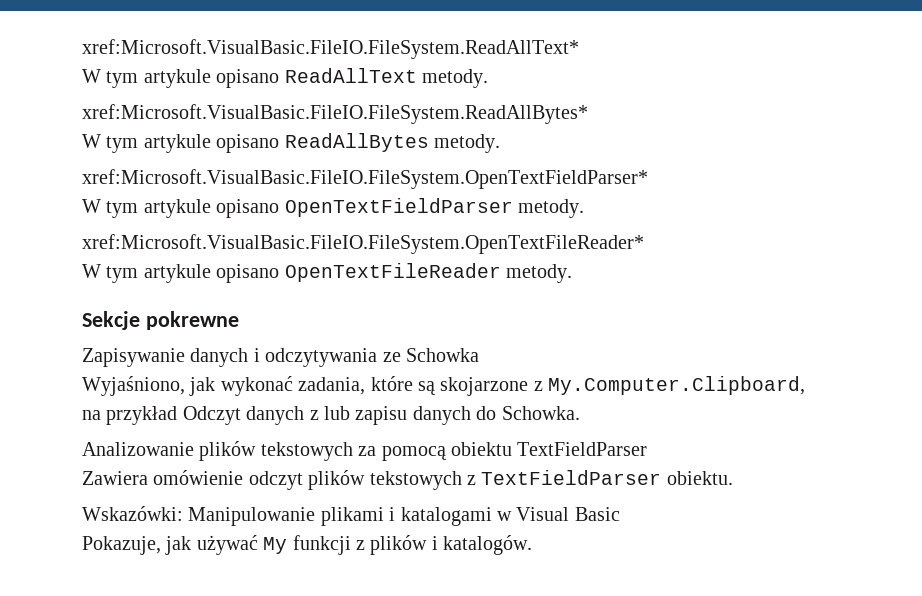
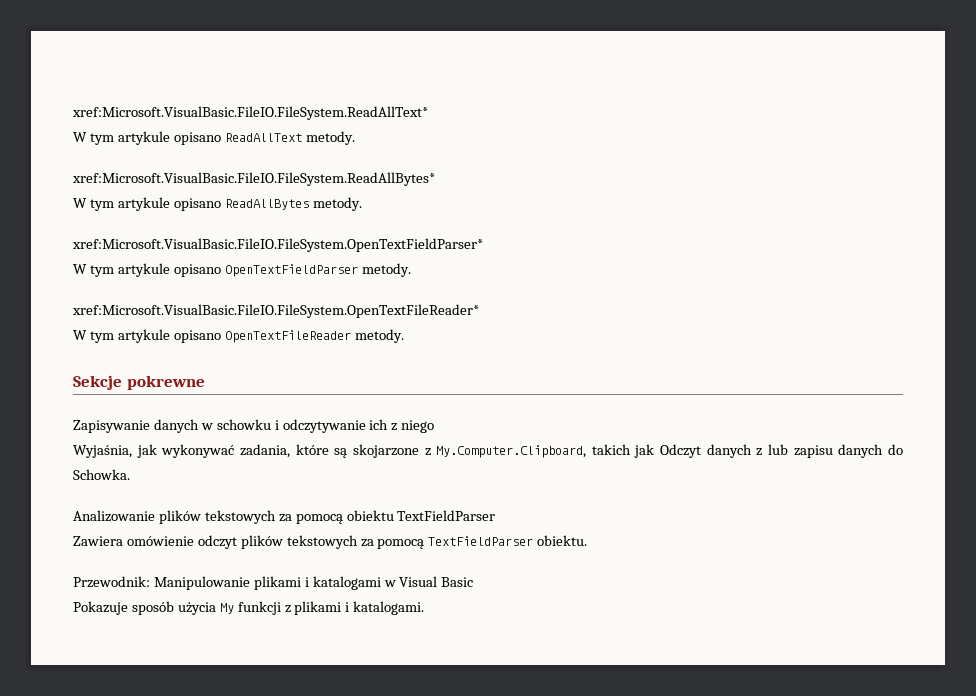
- Zapisywanie danych i odczytywania ze Schowka
- Wyjaśniono, jak wykonać zadania, które są skojarzone z My.Computer.Clipboard, na przykład Odczyt danych z lub zapisu danych do Schowka.
+ Zapisywanie danych w schowku i odczytywanie ich z niego
+ Wyjaśnia, jak wykonywać zadania, które są skojarzone z My.Computer.Clipboard, takich jak Odczyt danych z lub zapisu danych do Schowka.
- Zawiera omówienie odczyt plików tekstowych z TextFieldParser obiektu.
+ Zawiera omówienie odczyt plików tekstowych za pomocą TextFieldParser obiektu.
- Wskazówki: Manipulowanie plikami i katalogami w Visual Basic
+ Przewodnik: Manipulowanie plikami i katalogami w Visual Basic
- Pokazuje, jak używać My funkcji z plików i katalogów.
+ Pokazuje sposób użycia My funkcji z plikami i katalogami.

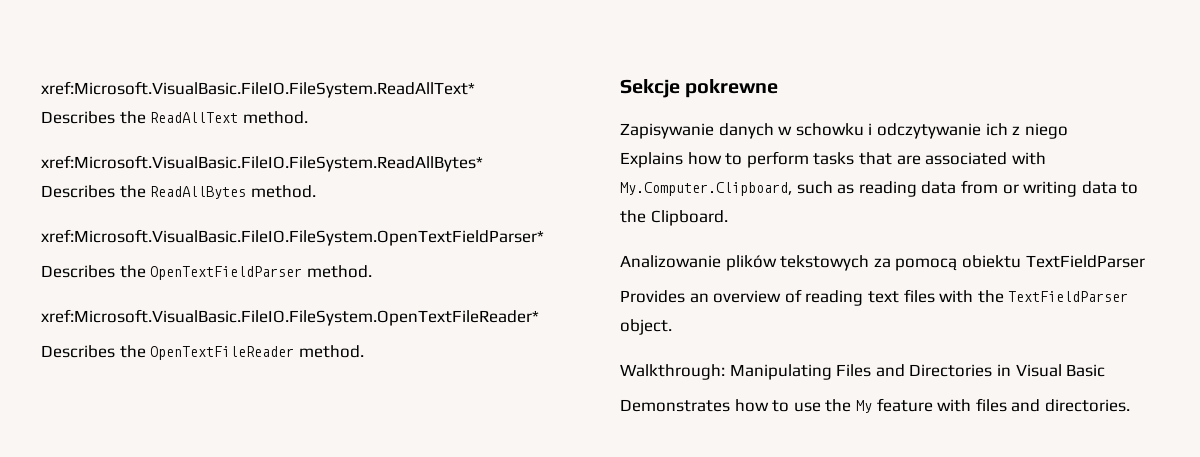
- W tym artykule opisano ReadAllText metody.
+ Describes the ReadAllText method.
  xref:Microsoft.VisualBasic.FileIO.FileSystem.ReadAllBytes*
- W tym artykule opisano ReadAllBytes metody.
+ Describes the ReadAllBytes method.
  xref:Microsoft.VisualBasic.FileIO.FileSystem.OpenTextFieldParser*
- W tym artykule opisano OpenTextFieldParser metody.
+ Describes the OpenTextFieldParser method.
  xref:Microsoft.VisualBasic.FileIO.FileSystem.OpenTextFileReader*
- W tym artykule opisano OpenTextFileReader metody.
+ Describes the OpenTextFileReader method.
- Wyjaśnia, jak wykonywać zadania, które są skojarzone z My.Computer.Clipboard, takich jak Odczyt danych z lub zapisu danych do Schowka.
+ Explains how to perform tasks that are associated with My.Computer.Clipboard, such as reading data from or writing data to the Clipboard.
- Zawiera omówienie odczyt plików tekstowych za pomocą TextFieldParser obiektu.
- Przewodnik: Manipulowanie plikami i katalogami w Visual Basic
- Pokazuje sposób użycia My funkcji z plikami i katalogami.
+ Provides an overview of reading text files with the TextFieldParser object.
+ Walkthrough: Manipulating Files and Directories in Visual Basic
+ Demonstrates how to use the My feature with files and directories.

